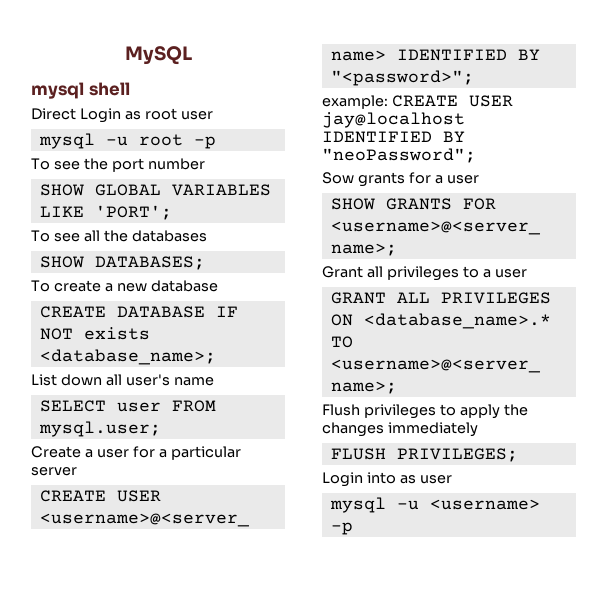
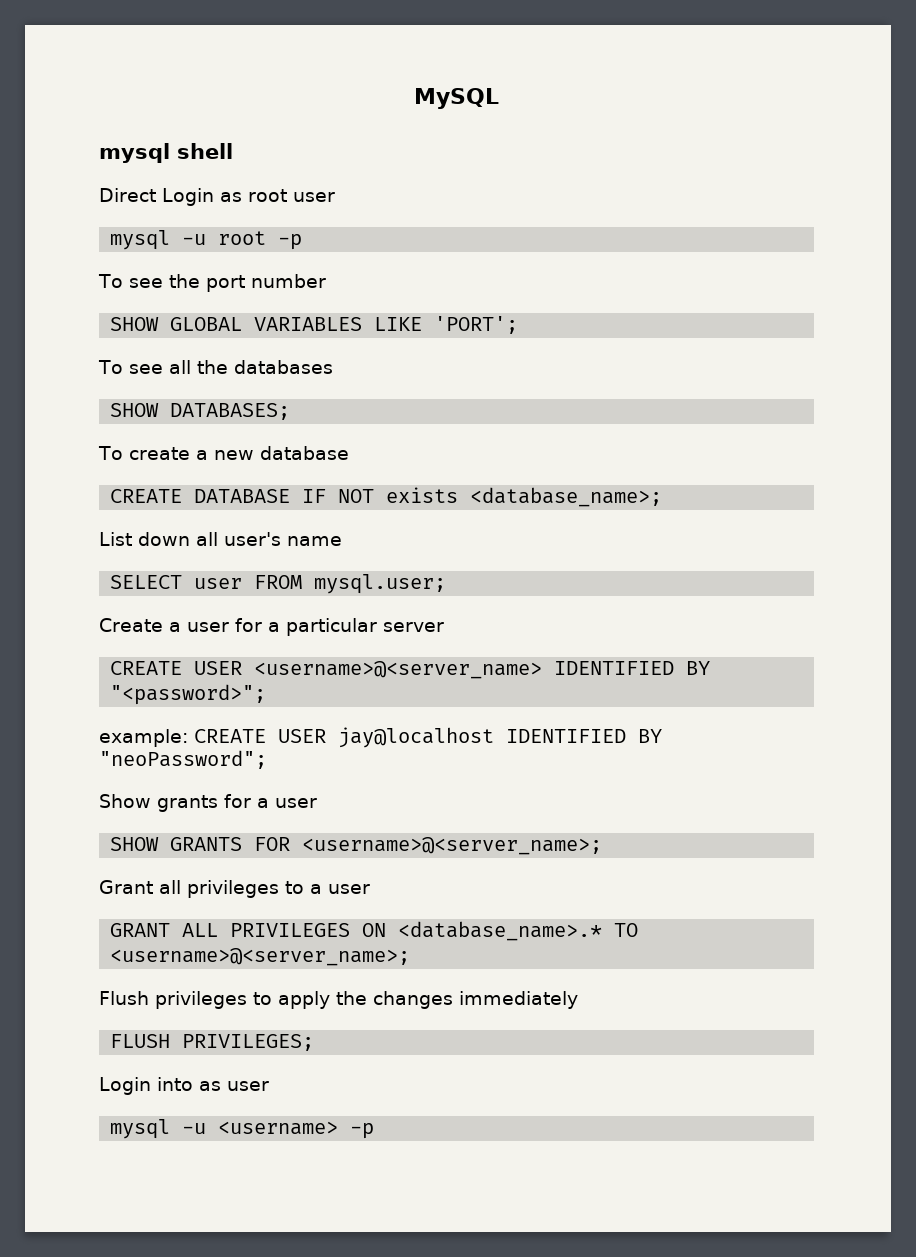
- Sow grants for a user
+ Show grants for a user

